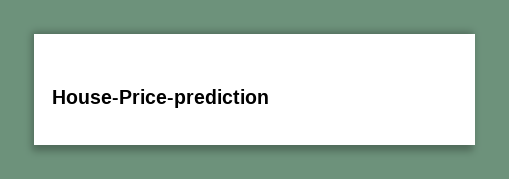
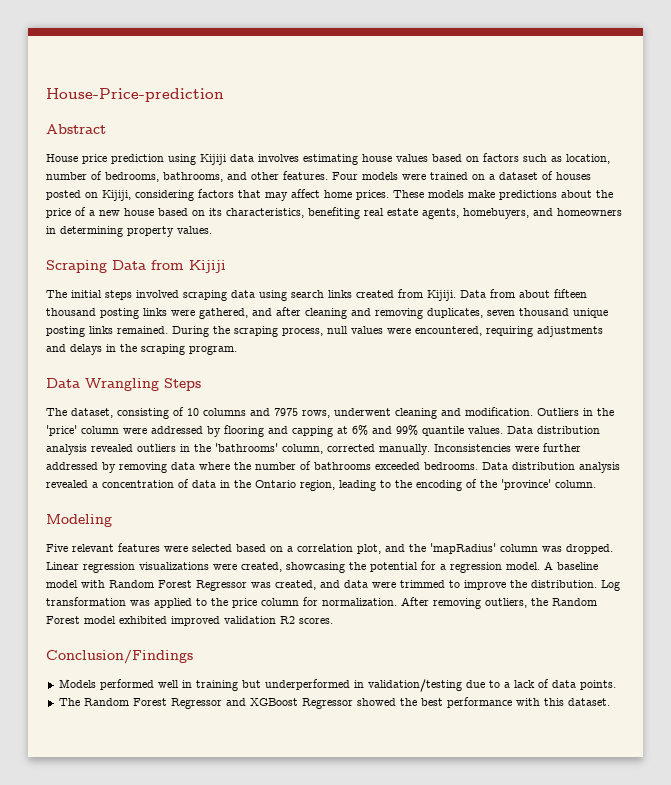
+ Abstract
+ House price prediction using Kijiji data involves estimating house values based on factors such as location, number of bedrooms, bathrooms, and other features. Four models were trained on a dataset of houses posted on Kijiji, considering factors that may affect home prices. These models make predictions about the price of a new house based on its characteristics, benefiting real estate agents, homebuyers, and homeowners in determining property values.
+ Scraping Data from Kijiji
+ The initial steps involved scraping data using search links created from Kijiji. Data from about fifteen thousand posting links were gathered, and after cleaning and removing duplicates, seven thousand unique posting links remained. During the scraping process, null values were encountered, requiring adjustments and delays in the scraping program.
+ Data Wrangling Steps
+ The dataset, consisting of 10 columns and 7975 rows, underwent cleaning and modification. Outliers in the 'price' column were addressed by flooring and capping at 6% and 99% quantile values. Data distribution analysis revealed outliers in the 'bathrooms' column, corrected manually. Inconsistencies were further addressed by removing data where the number of bathrooms exceeded bedrooms. Data distribution analysis revealed a concentration of data in the Ontario region, leading to the encoding of the 'province' column.
+ Modeling
+ Five relevant features were selected based on a correlation plot, and the 'mapRadius' column was dropped. Linear regression visualizations were created, showcasing the potential for a regression model. A baseline model with Random Forest Regressor was created, and data were trimmed to improve the distribution. Log transformation was applied to the price column for normalization. After removing outliers, the Random Forest model exhibited improved validation R2 scores.
+ Conclusion/Findings
+ Models performed well in training but underperformed in validation/testing due to a lack of data points.
+ The Random Forest Regressor and XGBoost Regressor showed the best performance with this dataset.

